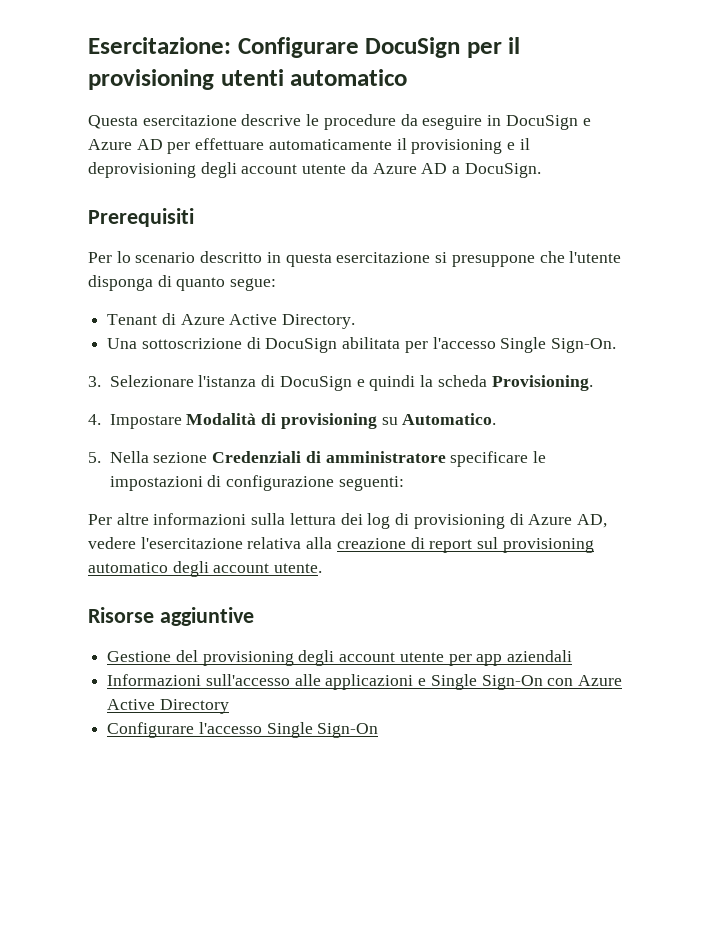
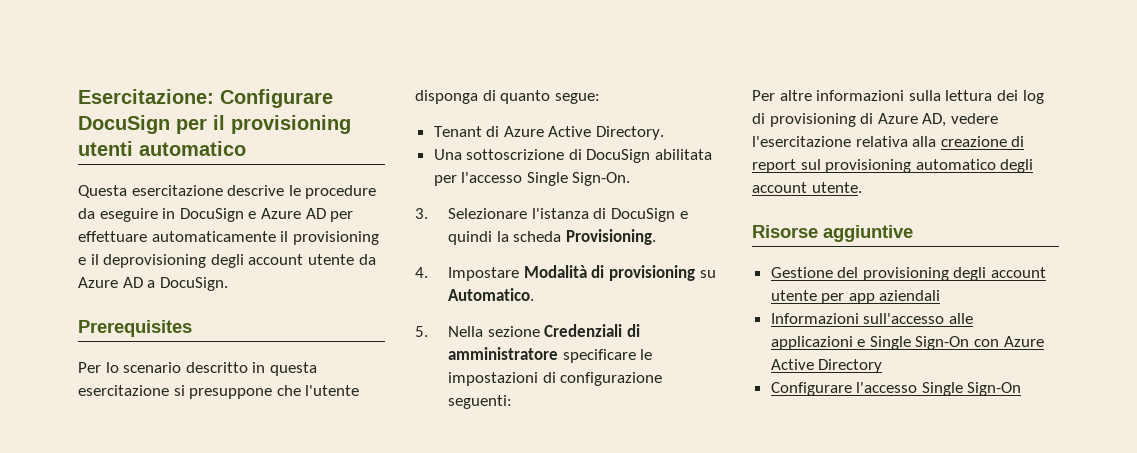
- Prerequisiti
+ Prerequisites

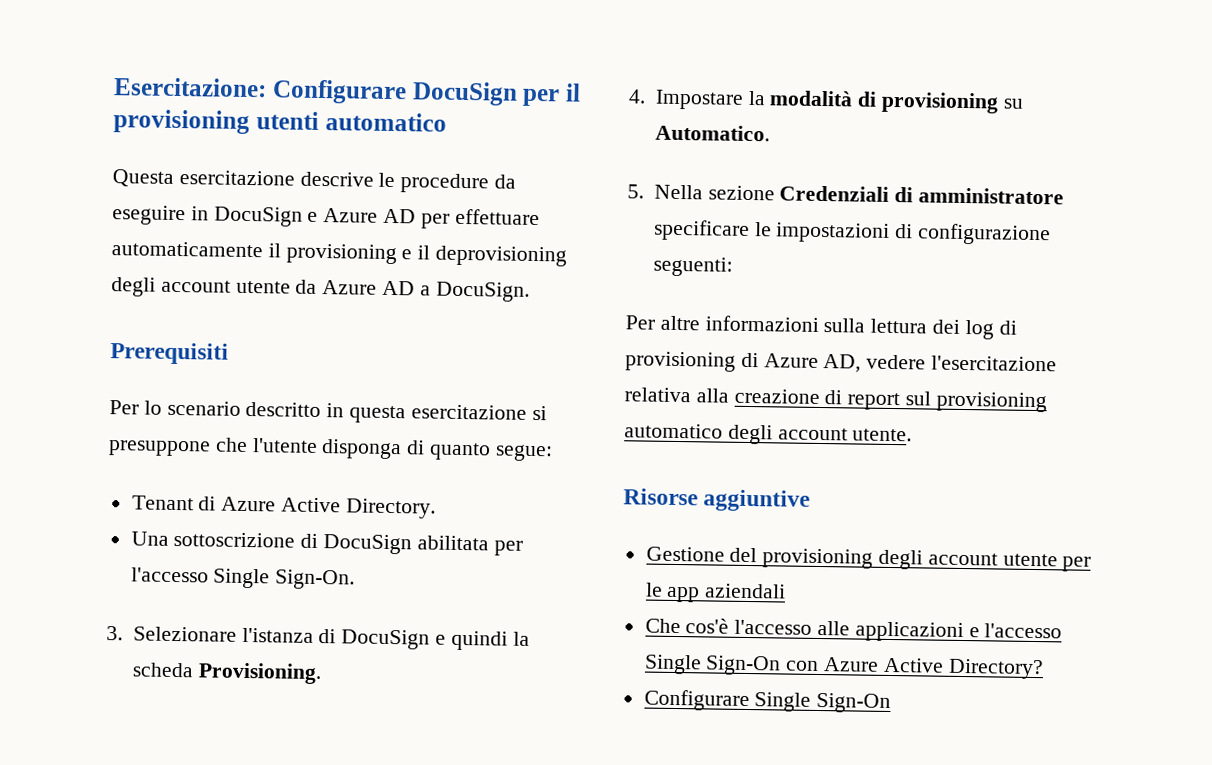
- Prerequisites
+ Prerequisiti
- 4. Impostare Modalità di provisioning su Automatico.
+ 4. Impostare la modalità di provisioning su Automatico.
- Gestione del provisioning degli account utente per app aziendali
+ Gestione del provisioning degli account utente per le app aziendali
- Informazioni sull'accesso alle applicazioni e Single Sign-On con Azure Active Directory
- Configurare l'accesso Single Sign-On
+ Che cos'è l'accesso alle applicazioni e l'accesso Single Sign-On con Azure Active Directory?
+ Configurare Single Sign-On

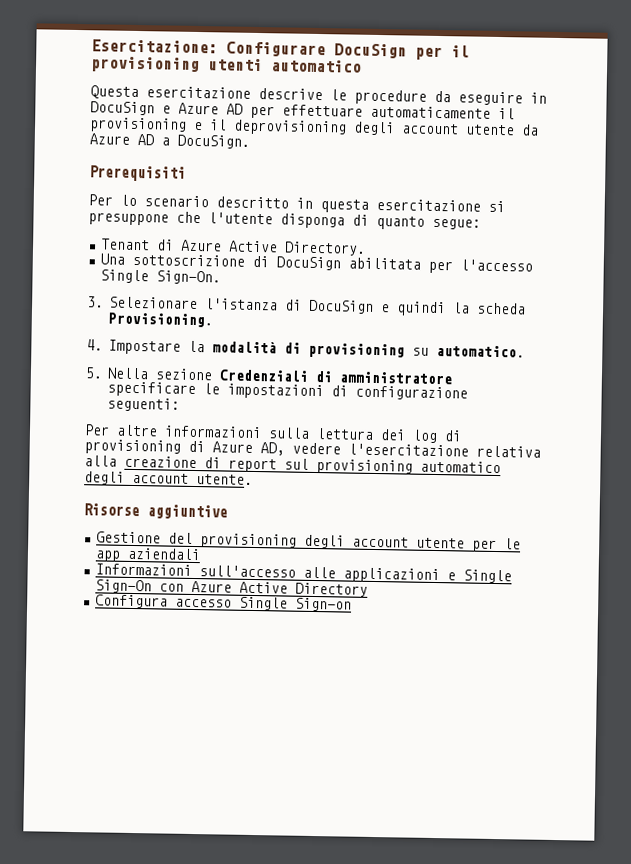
- 4. Impostare la modalità di provisioning su Automatico.
+ 4. Impostare la modalità di provisioning su automatico.
- Che cos'è l'accesso alle applicazioni e l'accesso Single Sign-On con Azure Active Directory?
- Configurare Single Sign-On
+ Informazioni sull'accesso alle applicazioni e Single Sign-On con Azure Active Directory
+ Configura accesso Single Sign-on

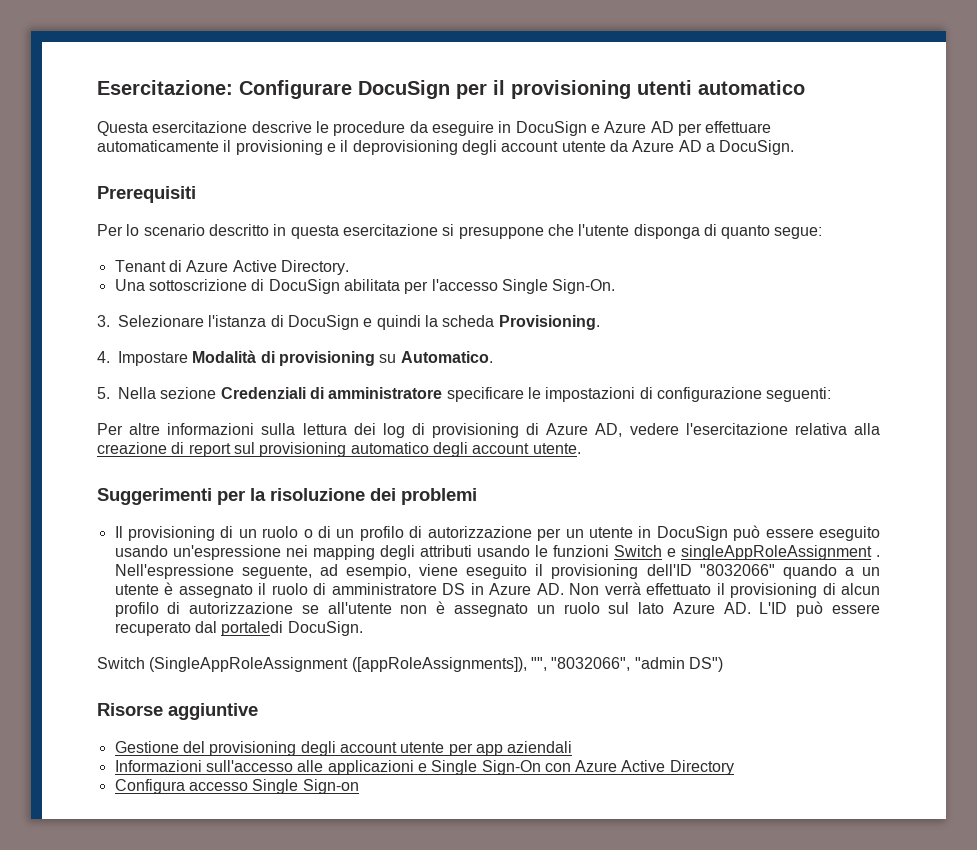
- 4. Impostare la modalità di provisioning su automatico.
+ 4. Impostare Modalità di provisioning su Automatico.
+ Suggerimenti per la risoluzione dei problemi
+ Il provisioning di un ruolo o di un profilo di autorizzazione per un utente in DocuSign può essere eseguito usando un'espressione nei mapping degli attributi usando le funzioni Switch e singleAppRoleAssignment . Nell'espressione seguente, ad esempio, viene eseguito il provisioning dell'ID "8032066" quando a un utente è assegnato il ruolo di amministratore DS in Azure AD. Non verrà effettuato il provisioning di alcun profilo di autorizzazione se all'utente non è assegnato un ruolo sul lato Azure AD. L'ID può essere recuperato dal portaledi DocuSign.
+ Switch (SingleAppRoleAssignment ([appRoleAssignments]), "", "8032066", "admin DS")
- Gestione del provisioning degli account utente per le app aziendali
+ Gestione del provisioning degli account utente per app aziendali

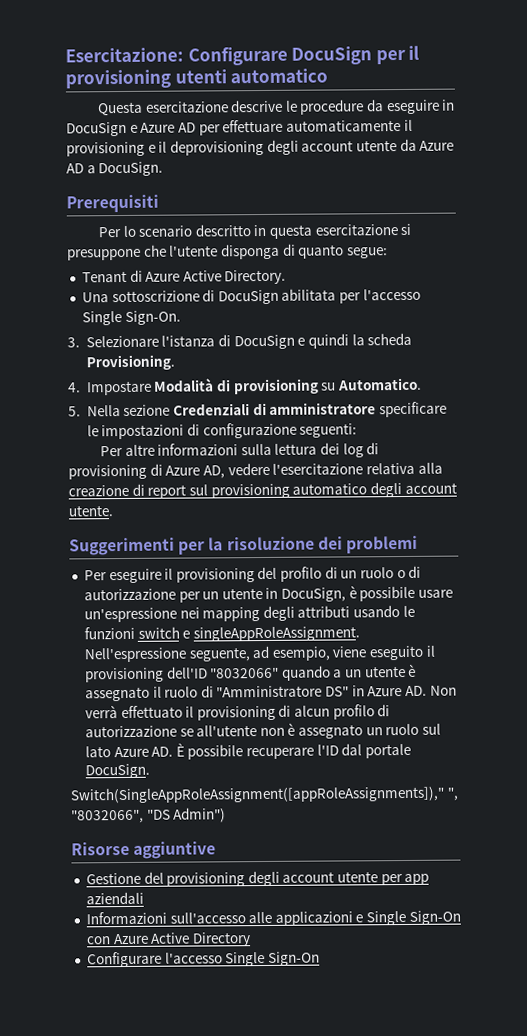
- Il provisioning di un ruolo o di un profilo di autorizzazione per un utente in DocuSign può essere eseguito usando un'espressione nei mapping degli attributi usando le funzioni Switch e singleAppRoleAssignment .
+ Per eseguire il provisioning del profilo di un ruolo o di autorizzazione per un utente in DocuSign, è possibile usare un'espressione nei mapping degli attributi usando le funzioni switch e singleAppRoleAssignment.
- Nell'espressione seguente, ad esempio, viene eseguito il provisioning dell'ID "8032066" quando a un utente è assegnato il ruolo di amministratore DS in Azure AD. Non verrà effettuato il provisioning di alcun profilo di autorizzazione se all'utente non è assegnato un ruolo sul lato Azure AD. L'ID può essere recuperato dal portaledi DocuSign.
- Switch (SingleAppRoleAssignment ([appRoleAssignments]), "", "8032066", "admin DS")
+ Nell'espressione seguente, ad esempio, viene eseguito il provisioning dell'ID "8032066" quando a un utente è assegnato il ruolo di "Amministratore DS" in Azure AD. Non verrà effettuato il provisioning di alcun profilo di autorizzazione se all'utente non è assegnato un ruolo sul lato Azure AD. È possibile recuperare l'ID dal portale DocuSign.
+ Switch(SingleAppRoleAssignment([appRoleAssignments])," ", "8032066", "DS Admin")
- Configura accesso Single Sign-on
+ Configurare l'accesso Single Sign-On

